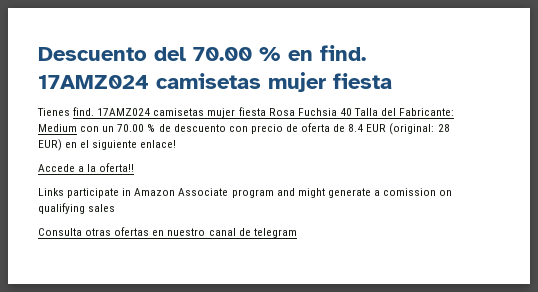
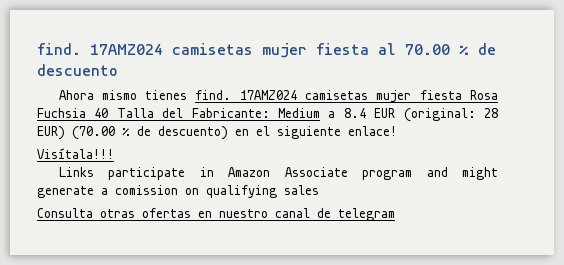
- Descuento del 70.00 % en find. 17AMZ024 camisetas mujer fiesta
- Tienes find.
+ find. 17AMZ024 camisetas mujer fiesta al 70.00 % de descuento
+ Ahora mismo tienes find.
- 17AMZ024 camisetas mujer fiesta Rosa Fuchsia 40 Talla del Fabricante: Medium con un 70.00 % de descuento con precio de oferta de 8.4 EUR (original: 28 EUR) en el siguiente enlace!
+ 17AMZ024 camisetas mujer fiesta Rosa Fuchsia 40 Talla del Fabricante: Medium a 8.4 EUR (original: 28 EUR) (70.00 % de descuento) en el siguiente enlace!
- Accede a la oferta!!
+ Visítala!!!

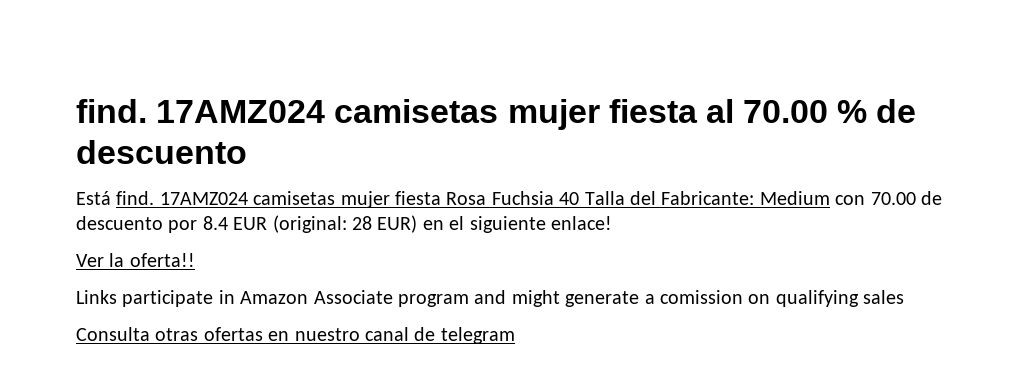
- Ahora mismo tienes find.
+ Está find.
- 17AMZ024 camisetas mujer fiesta Rosa Fuchsia 40 Talla del Fabricante: Medium a 8.4 EUR (original: 28 EUR) (70.00 % de descuento) en el siguiente enlace!
+ 17AMZ024 camisetas mujer fiesta Rosa Fuchsia 40 Talla del Fabricante: Medium con 70.00 de descuento por 8.4 EUR (original: 28 EUR) en el siguiente enlace!
- Visítala!!!
+ Ver la oferta!!

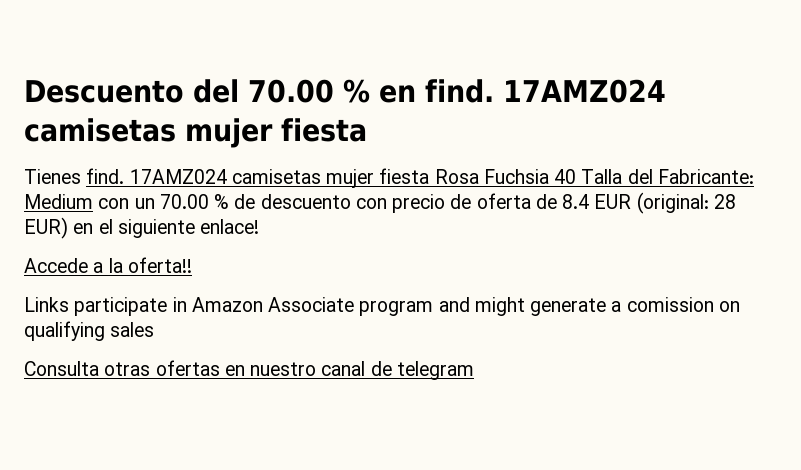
- find. 17AMZ024 camisetas mujer fiesta al 70.00 % de descuento
- Está find.
+ Descuento del 70.00 % en find. 17AMZ024 camisetas mujer fiesta
+ Tienes find.
- 17AMZ024 camisetas mujer fiesta Rosa Fuchsia 40 Talla del Fabricante: Medium con 70.00 de descuento por 8.4 EUR (original: 28 EUR) en el siguiente enlace!
+ 17AMZ024 camisetas mujer fiesta Rosa Fuchsia 40 Talla del Fabricante: Medium con un 70.00 % de descuento con precio de oferta de 8.4 EUR (original: 28 EUR) en el siguiente enlace!
- Ver la oferta!!
+ Accede a la oferta!!

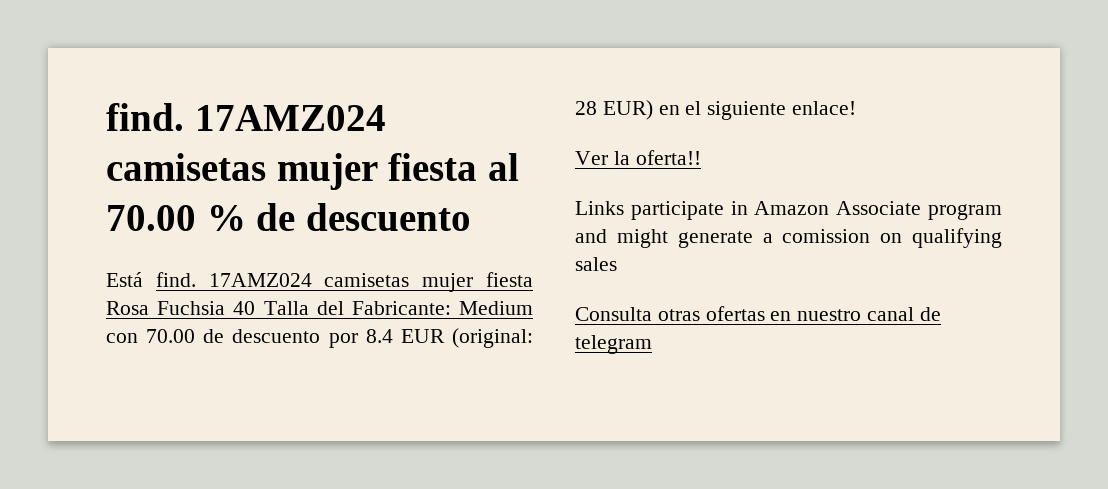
- Descuento del 70.00 % en find. 17AMZ024 camisetas mujer fiesta
- Tienes find.
+ find. 17AMZ024 camisetas mujer fiesta al 70.00 % de descuento
+ Está find.
- 17AMZ024 camisetas mujer fiesta Rosa Fuchsia 40 Talla del Fabricante: Medium con un 70.00 % de descuento con precio de oferta de 8.4 EUR (original: 28 EUR) en el siguiente enlace!
+ 17AMZ024 camisetas mujer fiesta Rosa Fuchsia 40 Talla del Fabricante: Medium con 70.00 de descuento por 8.4 EUR (original: 28 EUR) en el siguiente enlace!
- Accede a la oferta!!
+ Ver la oferta!!

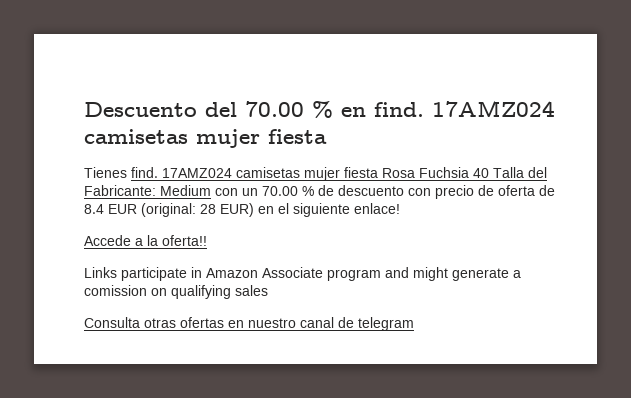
- find. 17AMZ024 camisetas mujer fiesta al 70.00 % de descuento
- Está find.
+ Descuento del 70.00 % en find. 17AMZ024 camisetas mujer fiesta
+ Tienes find.
- 17AMZ024 camisetas mujer fiesta Rosa Fuchsia 40 Talla del Fabricante: Medium con 70.00 de descuento por 8.4 EUR (original: 28 EUR) en el siguiente enlace!
+ 17AMZ024 camisetas mujer fiesta Rosa Fuchsia 40 Talla del Fabricante: Medium con un 70.00 % de descuento con precio de oferta de 8.4 EUR (original: 28 EUR) en el siguiente enlace!
- Ver la oferta!!
+ Accede a la oferta!!

